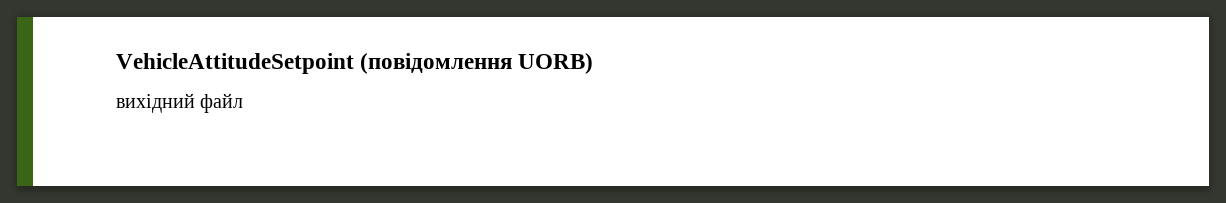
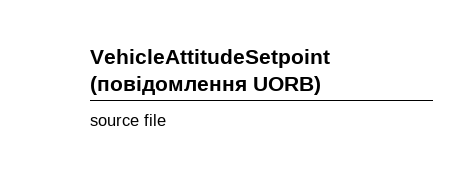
- вихідний файл
+ source file

